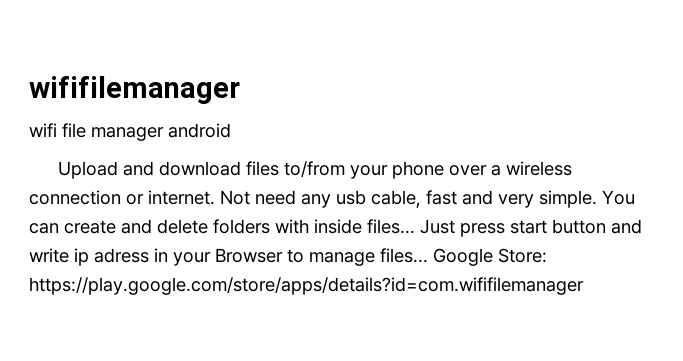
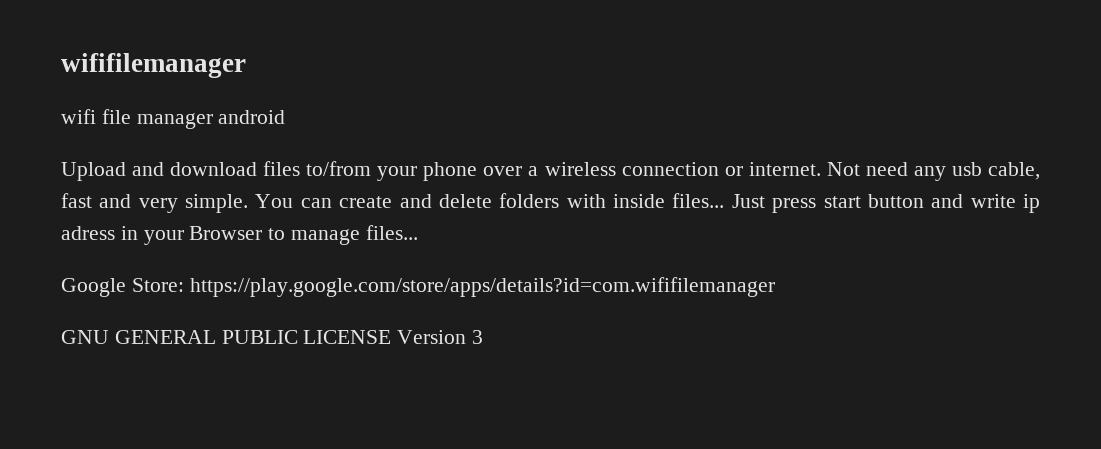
- Just press start button and write ip adress in your Browser to manage files... Google Store: https://play.google.com/store/apps/details?id=com.wififilemanager
+ Just press start button and write ip adress in your Browser to manage files...
+ Google Store: https://play.google.com/store/apps/details?id=com.wififilemanager
+ GNU GENERAL PUBLIC LICENSE Version 3

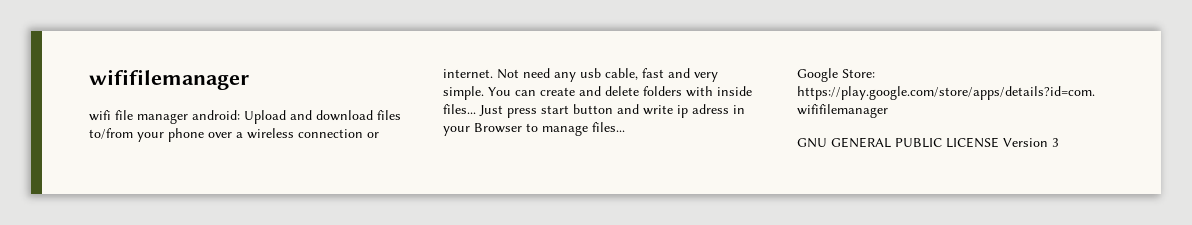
- wifi file manager android
- Upload and download files to/from your phone over a wireless connection or internet.
+ wifi file manager android: Upload and download files to/from your phone over a wireless connection or internet.

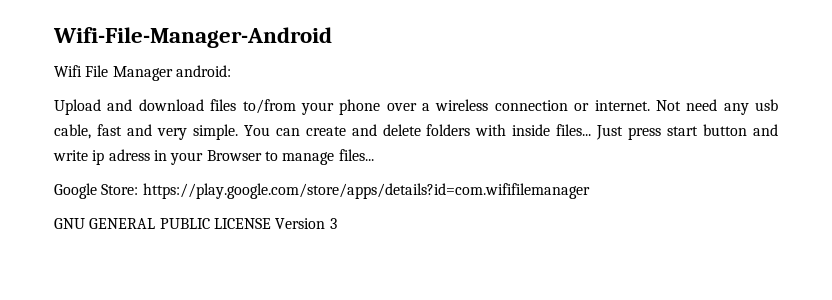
- wififilemanager
- wifi file manager android: Upload and download files to/from your phone over a wireless connection or internet.
+ Wifi-File-Manager-Android
+ Wifi File Manager android:
+ Upload and download files to/from your phone over a wireless connection or internet.

